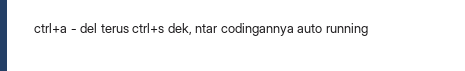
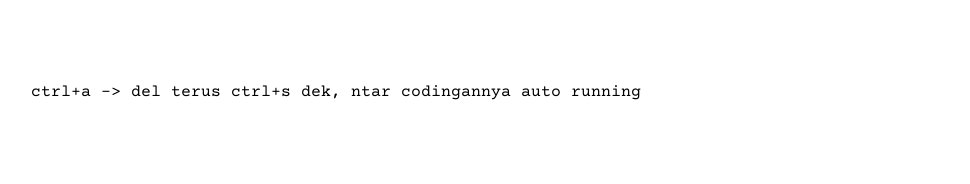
- ctrl+a - del terus ctrl+s dek, ntar codingannya auto running
+ ctrl+a -> del terus ctrl+s dek, ntar codingannya auto running

